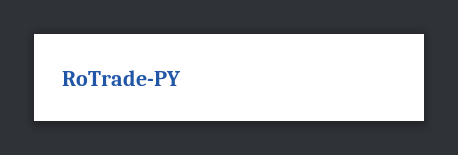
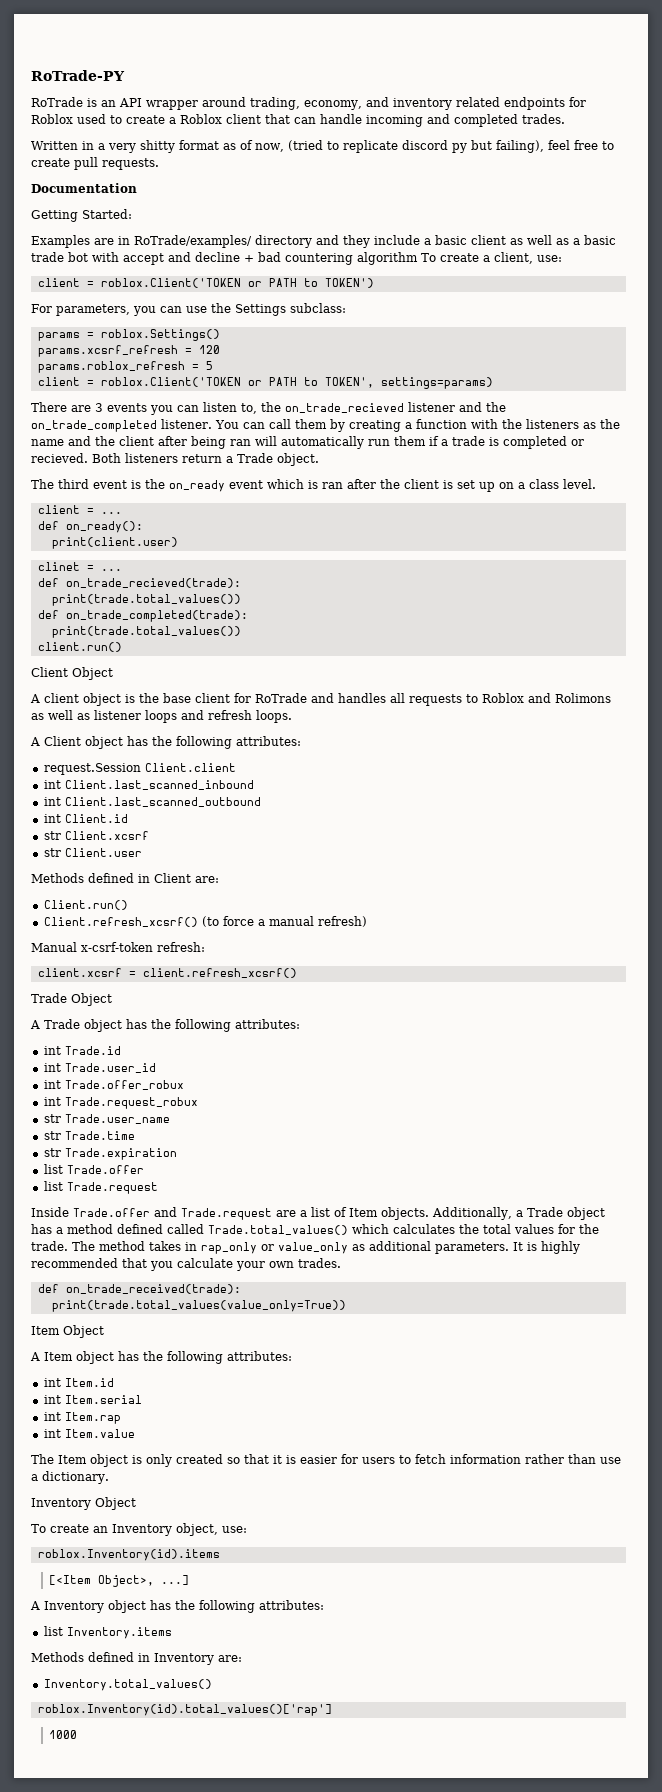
+ RoTrade is an API wrapper around trading, economy, and inventory related endpoints for Roblox used to create a Roblox client that can handle incoming and completed trades.
+ Written in a very shitty format as of now, (tried to replicate discord py but failing), feel free to create pull requests.
+ Documentation
+ Getting Started:
+ Examples are in RoTrade/examples/ directory and they include a basic client as well as a basic trade bot with accept and decline + bad countering algorithm To create a client, use:
+ client = roblox.Client('TOKEN or PATH to TOKEN')
+ For parameters, you can use the Settings subclass:
+ params = roblox.Settings()
+ params.xcsrf_refresh = 120
+ params.roblox_refresh = 5
+ client = roblox.Client('TOKEN or PATH to TOKEN', settings=params)
+ There are 3 events you can listen to, the on_trade_recieved listener and the on_trade_completed listener. You can call them by creating a function with the listeners as the name and the client after being ran will automatically run them if a trade is completed or recieved. Both listeners return a Trade object.
+ The third event is the on_ready event which is ran after the client is set up on a class level.
+ client = ...
+ def on_ready():
+ print(client.user)
+ clinet = ...
+ def on_trade_recieved(trade):
+ print(trade.total_values())
+ def on_trade_completed(trade):
+ print(trade.total_values())
+ client.run()
+ Client Object
+ A client object is the base client for RoTrade and handles all requests to Roblox and Rolimons as well as listener loops and refresh loops.
+ A Client object has the following attributes:
+ request.Session Client.client
+ int Client.last_scanned_inbound
+ int Client.last_scanned_outbound
+ int Client.id
+ str Client.xcsrf
+ str Client.user
+ Methods defined in Client are:
+ Client.run()
+ Client.refresh_xcsrf() (to force a manual refresh)
+ Manual x-csrf-token refresh:
+ client.xcsrf = client.refresh_xcsrf()
+ Trade Object
+ A Trade object has the following attributes:
+ int Trade.id
+ int Trade.user_id
+ int Trade.offer_robux
+ int Trade.request_robux
+ str Trade.user_name
+ str Trade.time
+ str Trade.expiration
+ list Trade.offer
+ list Trade.request
+ Inside Trade.offer and Trade.request are a list of Item objects. Additionally, a Trade object has a method defined called Trade.total_values() which calculates the total values for the trade. The method takes in rap_only or value_only as additional parameters. It is highly recommended that you calculate your own trades.
+ def on_trade_received(trade):
+ print(trade.total_values(value_only=True))
+ Item Object
+ A Item object has the following attributes:
+ int Item.id
+ int Item.serial
+ int Item.rap
+ int Item.value
+ The Item object is only created so that it is easier for users to fetch information rather than use a dictionary.
+ Inventory Object
+ To create an Inventory object, use:
+ roblox.Inventory(id).items
+ [<Item Object>, ...]
+ A Inventory object has the following attributes:
+ list Inventory.items
+ Methods defined in Inventory are:
+ Inventory.total_values()
+ roblox.Inventory(id).total_values()['rap']
+ 1000

